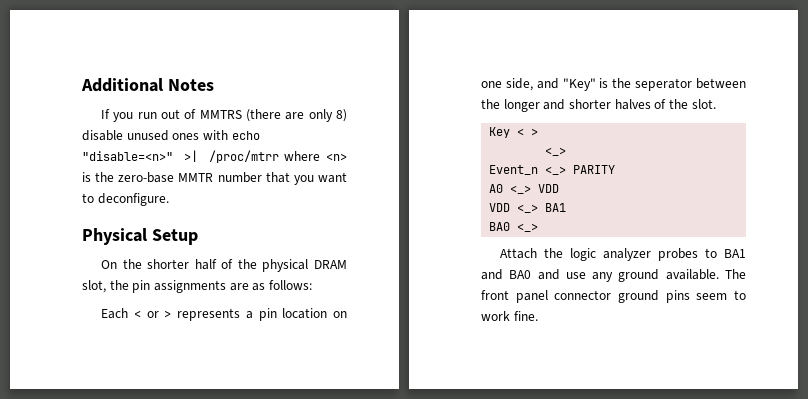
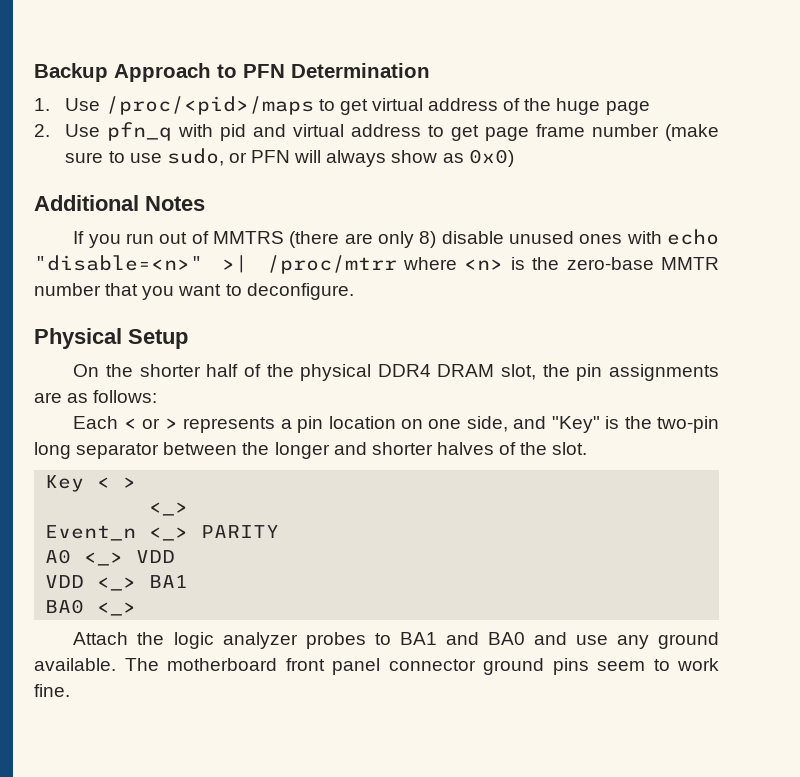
+ Backup Approach to PFN Determination
+ 1. Use /proc/<pid>/maps to get virtual address of the huge page
+ 2. Use pfn_q with pid and virtual address to get page frame number (make sure to use sudo, or PFN will always show as 0x0)
- On the shorter half of the physical DRAM slot, the pin assignments are as follows:
+ On the shorter half of the physical DDR4 DRAM slot, the pin assignments are as follows:
- Each < or > represents a pin location on one side, and "Key" is the seperator between the longer and shorter halves of the slot.
+ Each < or > represents a pin location on one side, and "Key" is the two-pin long separator between the longer and shorter halves of the slot.
- The front panel connector ground pins seem to work fine.
+ The motherboard front panel connector ground pins seem to work fine.

